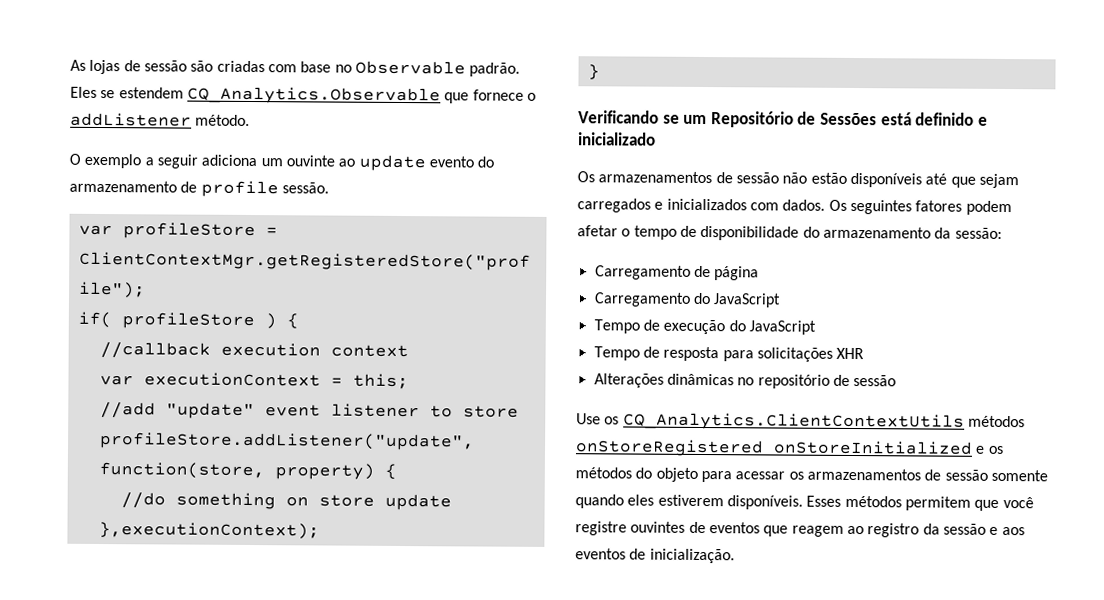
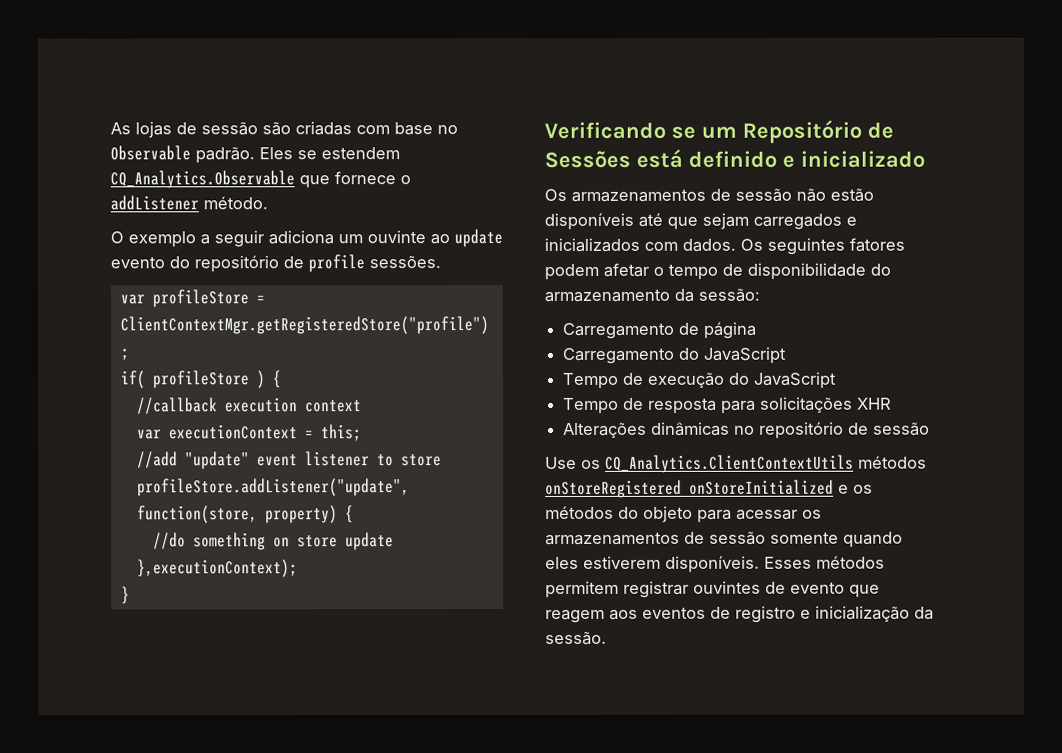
- O exemplo a seguir adiciona um ouvinte ao update evento do armazenamento de profile sessão.
+ O exemplo a seguir adiciona um ouvinte ao update evento do repositório de profile sessões.
- Esses métodos permitem que você registre ouvintes de eventos que reagem ao registro da sessão e aos eventos de inicialização.
+ Esses métodos permitem registrar ouvintes de evento que reagem aos eventos de registro e inicialização da sessão.

